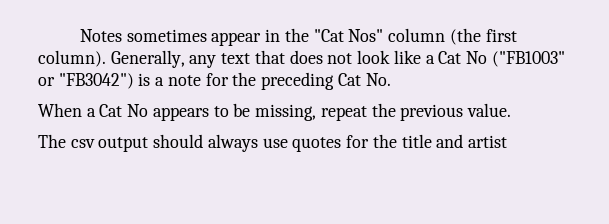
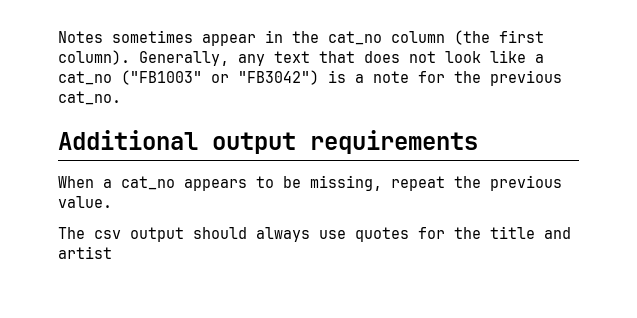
- Notes sometimes appear in the "Cat Nos" column (the first column).
+ Notes sometimes appear in the cat_no column (the first column).
- Generally, any text that does not look like a Cat No ("FB1003" or "FB3042") is a note for the preceding Cat No.
+ Generally, any text that does not look like a cat_no ("FB1003" or "FB3042") is a note for the previous cat_no.
+ Additional output requirements
- When a Cat No appears to be missing, repeat the previous value.
+ When a cat_no appears to be missing, repeat the previous value.

